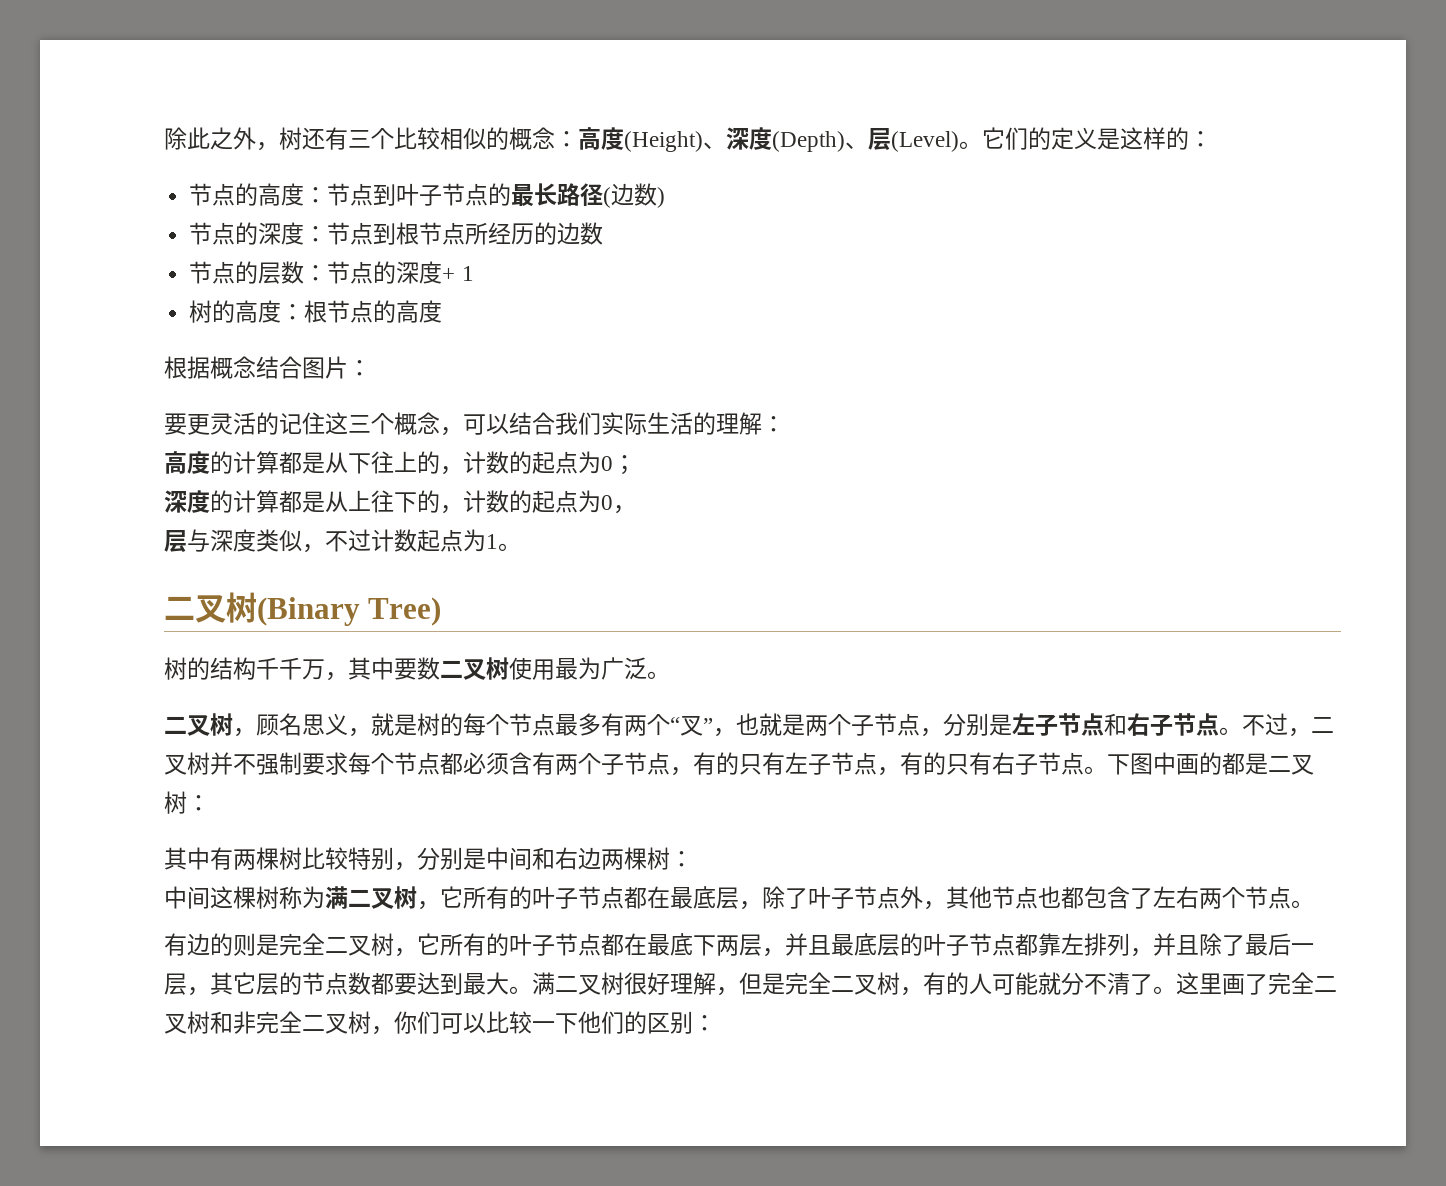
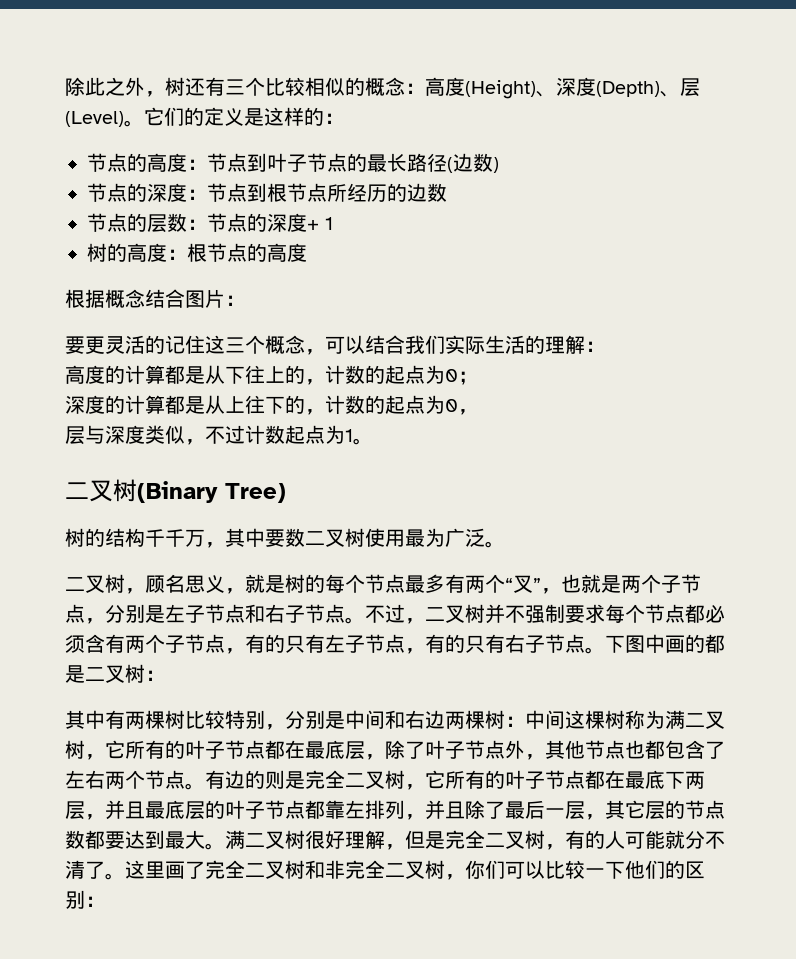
- 其中有两棵树比较特别，分别是中间和右边两棵树：
- 中间这棵树称为满二叉树，它所有的叶子节点都在最底层，除了叶子节点外，其他节点也都包含了左右两个节点。
- 有边的则是完全二叉树，它所有的叶子节点都在最底下两层，并且最底层的叶子节点都靠左排列，并且除了最后一层，其它层的节点数都要达到最大。
+ 其中有两棵树比较特别，分别是中间和右边两棵树：中间这棵树称为满二叉树，它所有的叶子节点都在最底层，除了叶子节点外，其他节点也都包含了左右两个节点。有边的则是完全二叉树，它所有的叶子节点都在最底下两层，并且最底层的叶子节点都靠左排列，并且除了最后一层，其它层的节点数都要达到最大。

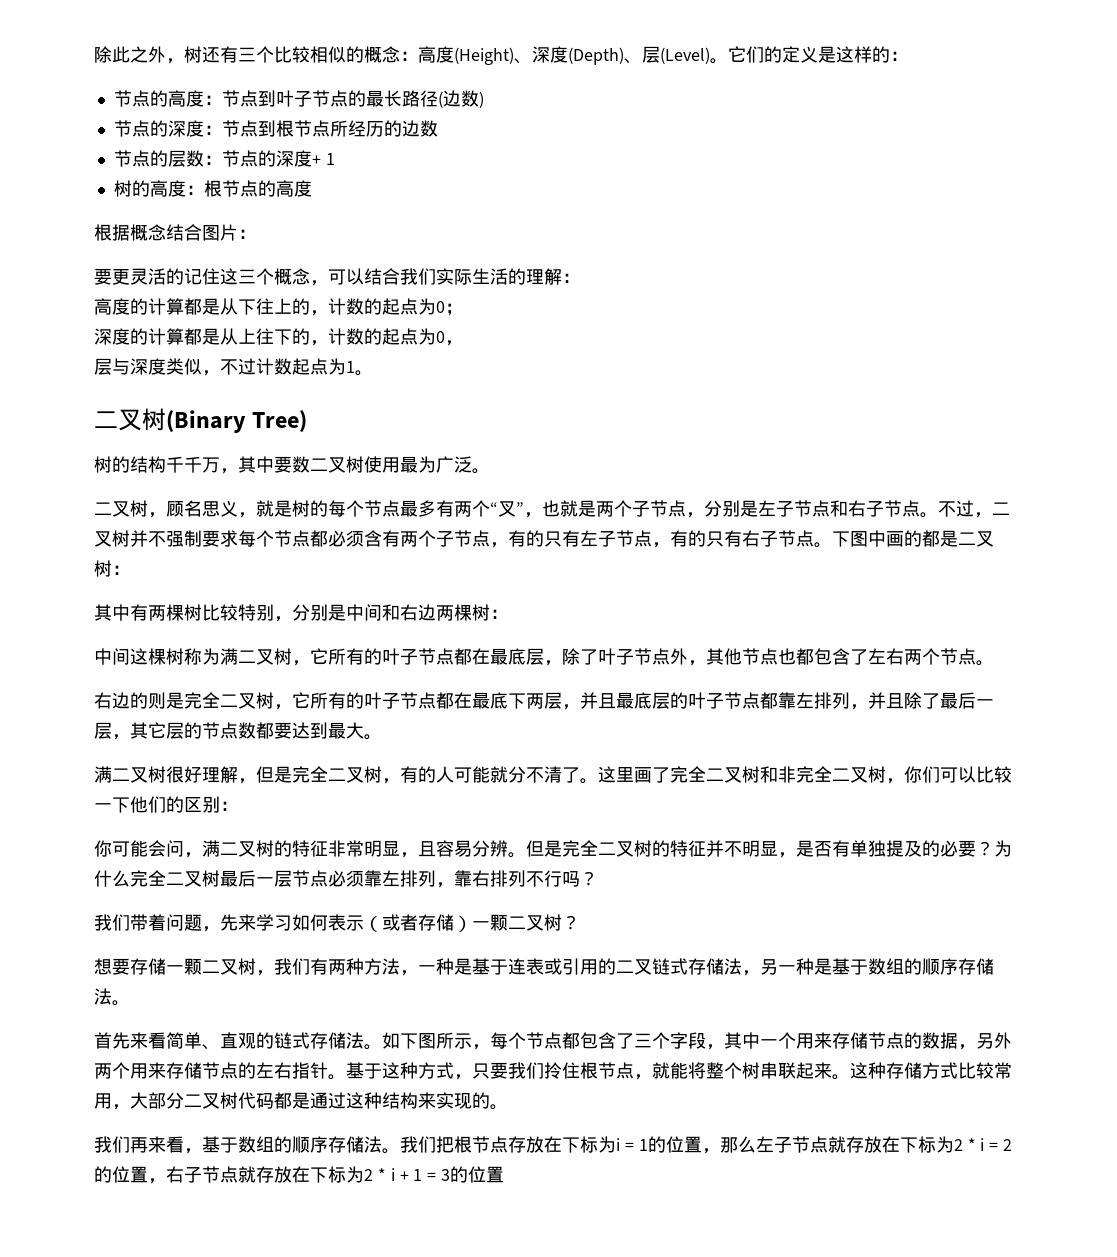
- 其中有两棵树比较特别，分别是中间和右边两棵树：中间这棵树称为满二叉树，它所有的叶子节点都在最底层，除了叶子节点外，其他节点也都包含了左右两个节点。有边的则是完全二叉树，它所有的叶子节点都在最底下两层，并且最底层的叶子节点都靠左排列，并且除了最后一层，其它层的节点数都要达到最大。满二叉树很好理解，但是完全二叉树，有的人可能就分不清了。
+ 其中有两棵树比较特别，分别是中间和右边两棵树：
+ 中间这棵树称为满二叉树，它所有的叶子节点都在最底层，除了叶子节点外，其他节点也都包含了左右两个节点。
+ 右边的则是完全二叉树，它所有的叶子节点都在最底下两层，并且最底层的叶子节点都靠左排列，并且除了最后一层，其它层的节点数都要达到最大。
+ 满二叉树很好理解，但是完全二叉树，有的人可能就分不清了。
+ 你可能会问，满二叉树的特征非常明显，且容易分辨。但是完全二叉树的特征并不明显，是否有单独提及的必要？为什么完全二叉树最后一层节点必须靠左排列，靠右排列不行吗？
+ 我们带着问题，先来学习如何表示（或者存储）一颗二叉树？
+ 想要存储一颗二叉树，我们有两种方法，一种是基于连表或引用的二叉链式存储法，另一种是基于数组的顺序存储法。
+ 首先来看简单、直观的链式存储法。如下图所示，每个节点都包含了三个字段，其中一个用来存储节点的数据，另外两个用来存储节点的左右指针。基于这种方式，只要我们拎住根节点，就能将整个树串联起来。这种存储方式比较常用，大部分二叉树代码都是通过这种结构来实现的。
+ 我们再来看，基于数组的顺序存储法。我们把根节点存放在下标为i = 1的位置，那么左子节点就存放在下标为2 * i = 2的位置，右子节点就存放在下标为2 * i + 1 = 3的位置

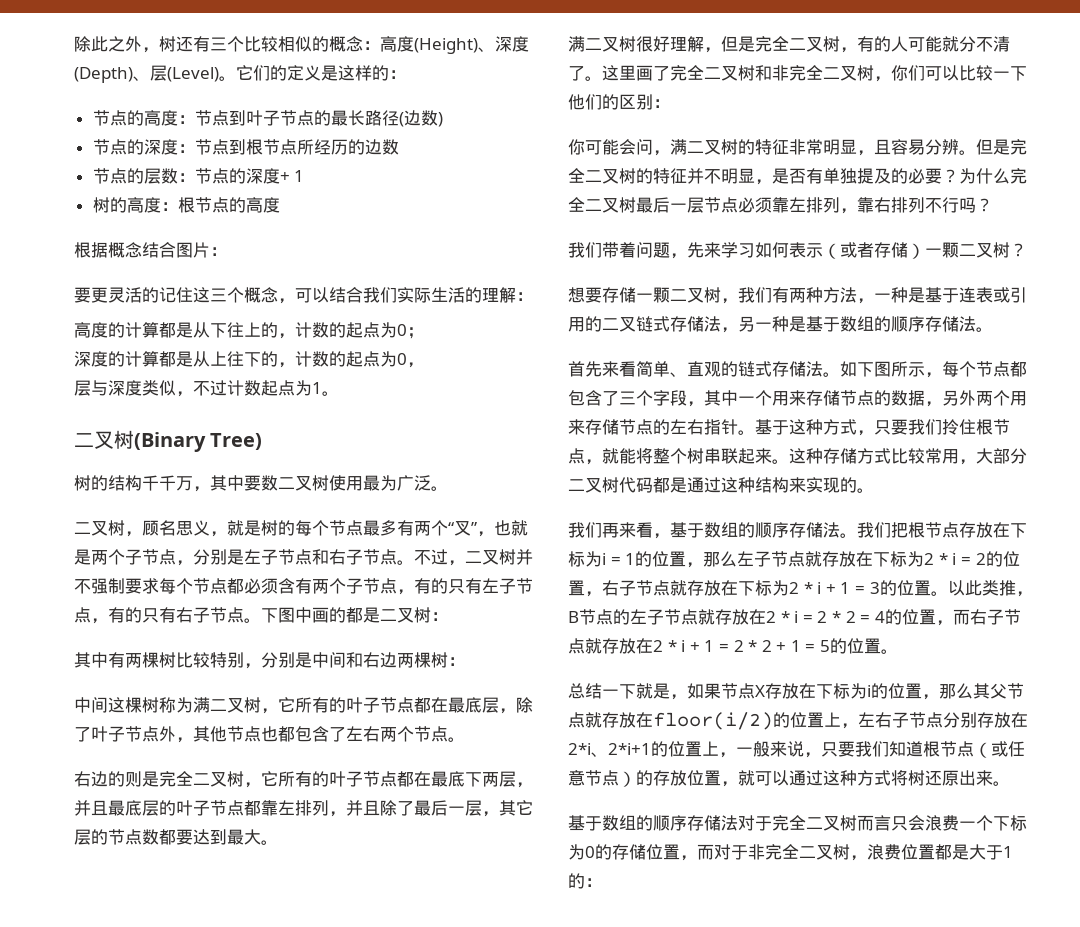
- 我们把根节点存放在下标为i = 1的位置，那么左子节点就存放在下标为2 * i = 2的位置，右子节点就存放在下标为2 * i + 1 = 3的位置
+ 我们把根节点存放在下标为i = 1的位置，那么左子节点就存放在下标为2 * i = 2的位置，右子节点就存放在下标为2 * i + 1 = 3的位置。以此类推，B节点的左子节点就存放在2 * i = 2 * 2 = 4的位置，而右子节点就存放在2 * i + 1 = 2 * 2 + 1 = 5的位置。
+ 总结一下就是，如果节点X存放在下标为i的位置，那么其父节点就存放在floor(i/2)的位置上，左右子节点分别存放在2*i、2*i+1的位置上，一般来说，只要我们知道根节点（或任意节点）的存放位置，就可以通过这种方式将树还原出来。
+ 基于数组的顺序存储法对于完全二叉树而言只会浪费一个下标为0的存储位置，而对于非完全二叉树，浪费位置都是大于1的：

